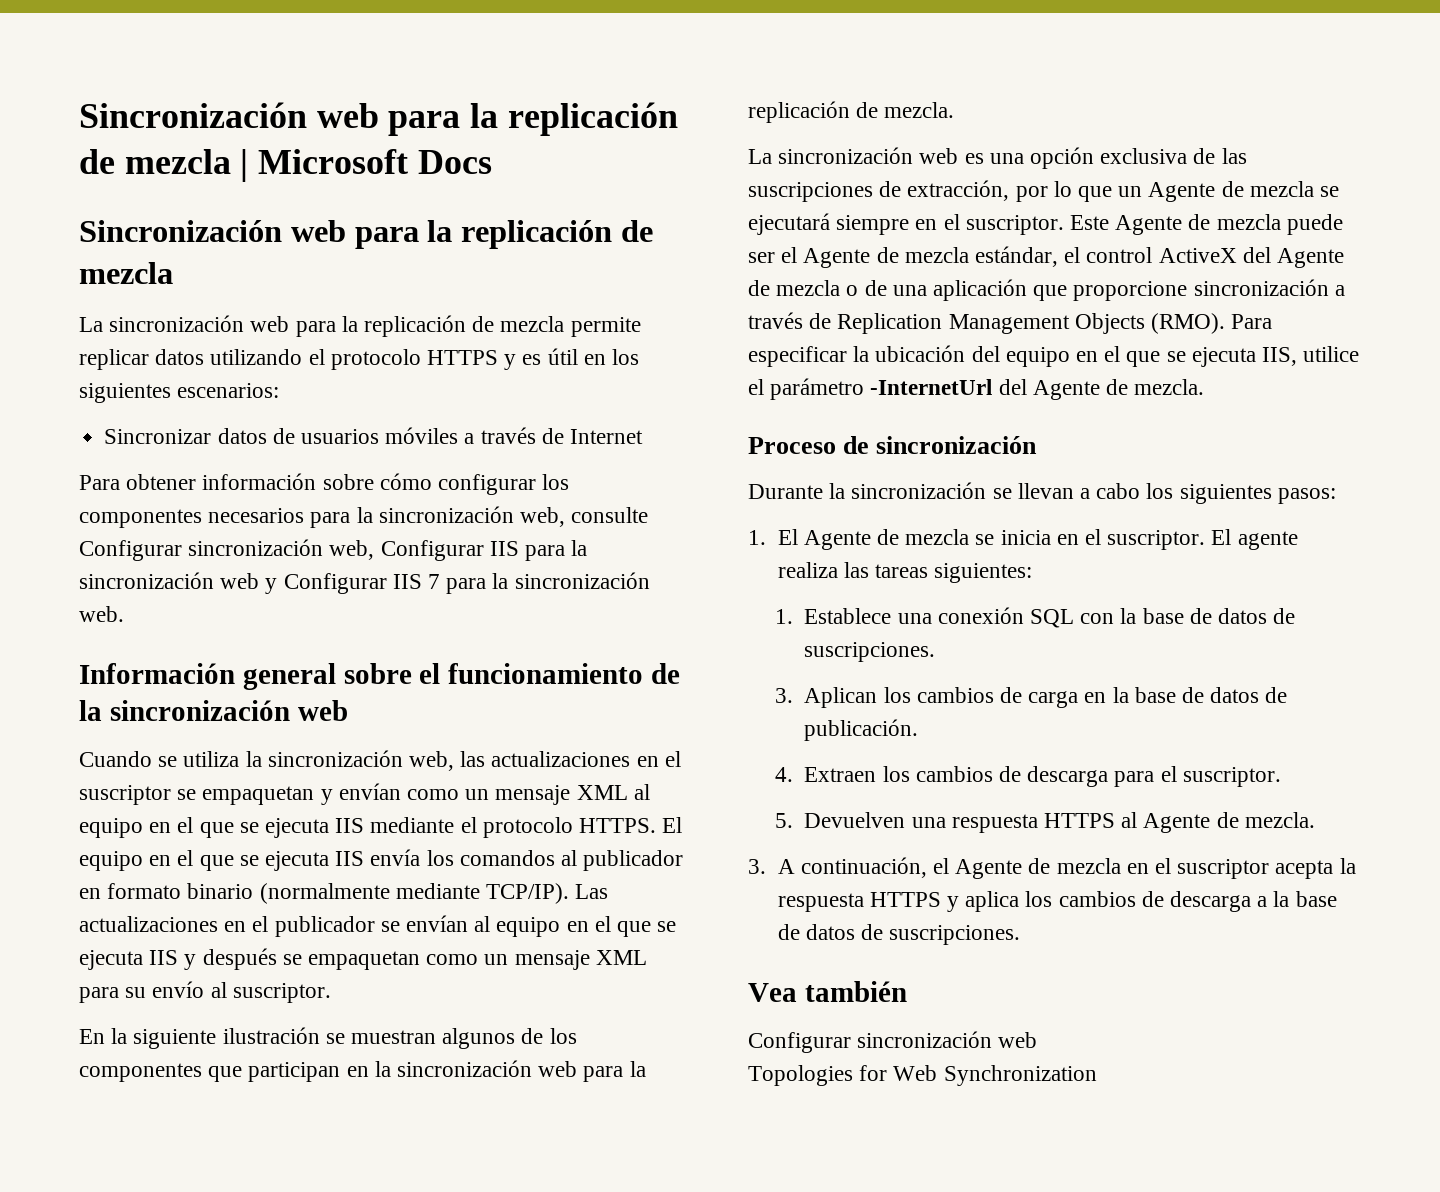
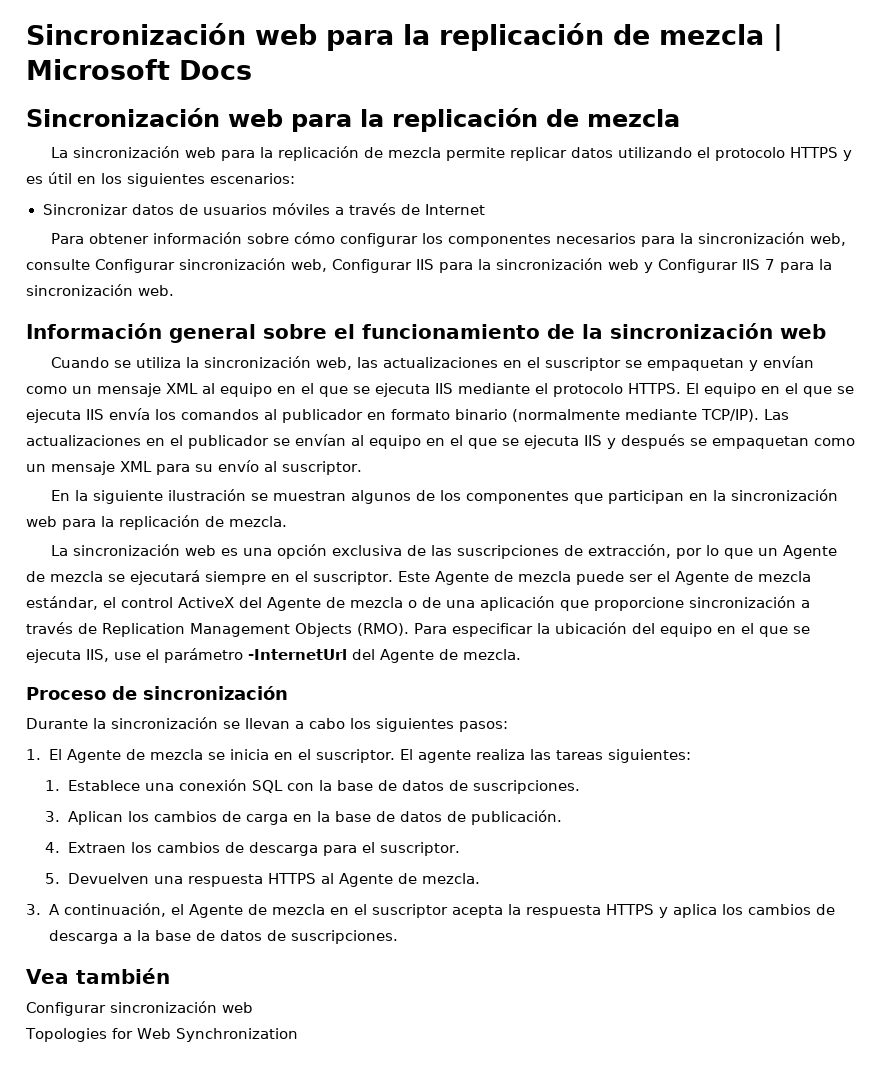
- Para especificar la ubicación del equipo en el que se ejecuta IIS, utilice el parámetro -InternetUrl del Agente de mezcla.
+ Para especificar la ubicación del equipo en el que se ejecuta IIS, use el parámetro -InternetUrl del Agente de mezcla.

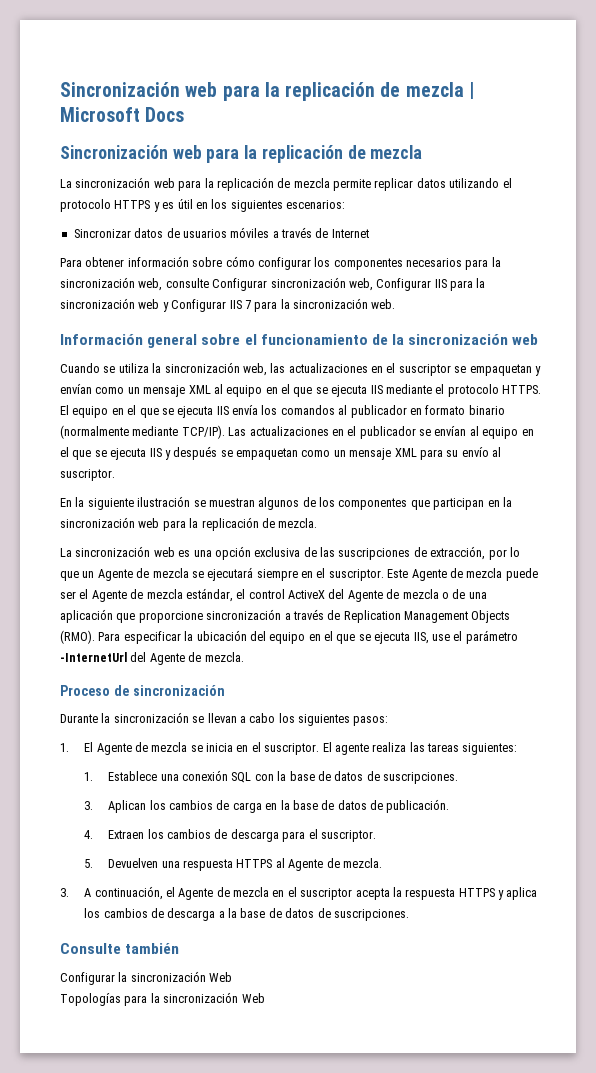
- Vea también
+ Consulte también
- Configurar sincronización web
- Topologies for Web Synchronization
+ Configurar la sincronización Web
+ Topologías para la sincronización Web

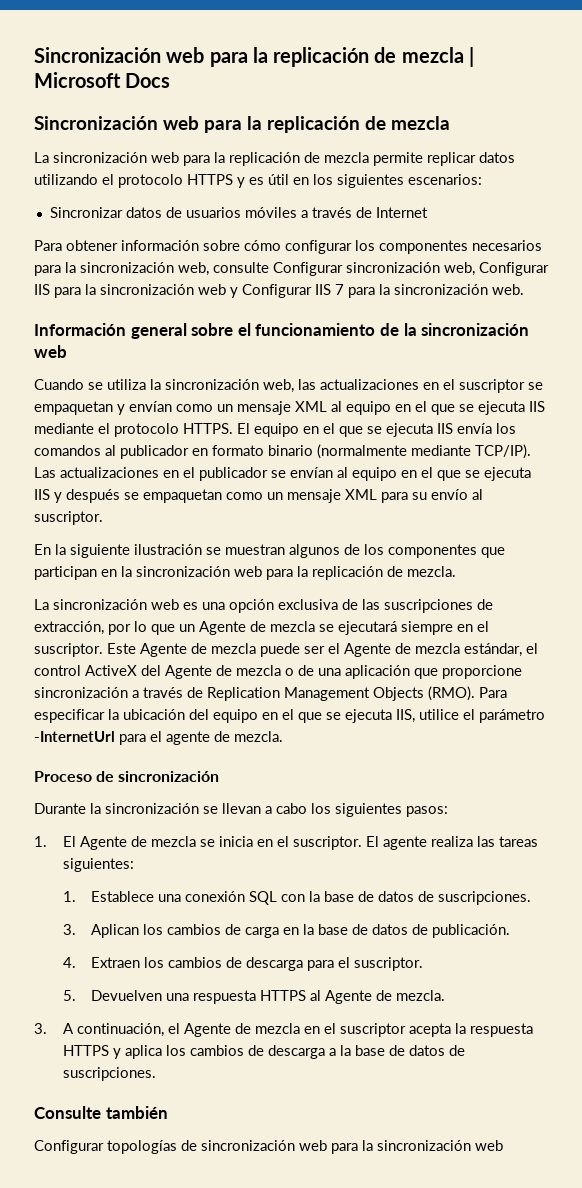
- Para especificar la ubicación del equipo en el que se ejecuta IIS, use el parámetro -InternetUrl del Agente de mezcla.
+ Para especificar la ubicación del equipo en el que se ejecuta IIS, utilice el parámetro -InternetUrl para el agente de mezcla.
- Configurar la sincronización Web
- Topologías para la sincronización Web
+ Configurar topologías de sincronización web para la sincronización web

